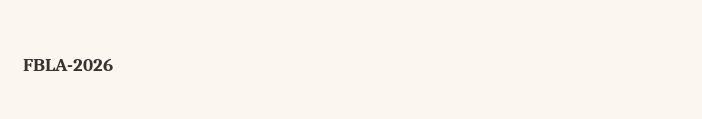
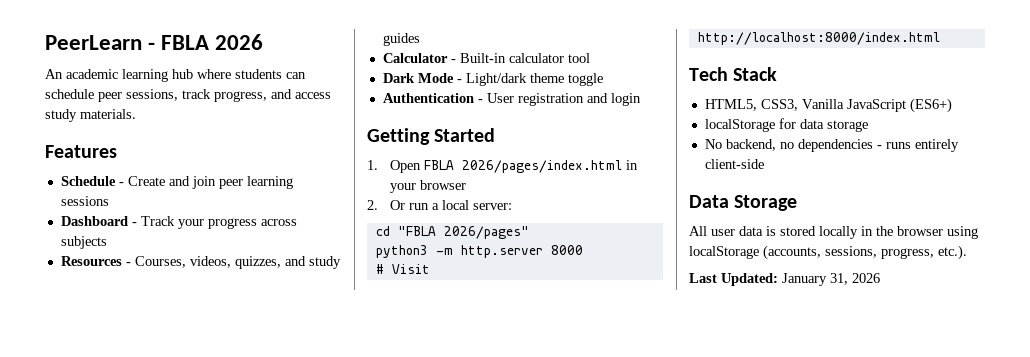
- FBLA-2026
+ PeerLearn - FBLA 2026
+ An academic learning hub where students can schedule peer sessions, track progress, and access study materials.
+ Features
+ Schedule - Create and join peer learning sessions
+ Dashboard - Track your progress across subjects
+ Resources - Courses, videos, quizzes, and study guides
+ Calculator - Built-in calculator tool
+ Dark Mode - Light/dark theme toggle
+ Authentication - User registration and login
+ Getting Started
+ 1. Open FBLA 2026/pages/index.html in your browser
+ 2. Or run a local server:
+ cd "FBLA 2026/pages"
+ python3 -m http.server 8000
+ # Visit http://localhost:8000/index.html
+ Tech Stack
+ HTML5, CSS3, Vanilla JavaScript (ES6+)
+ localStorage for data storage
+ No backend, no dependencies - runs entirely client-side
+ Data Storage
+ All user data is stored locally in the browser using localStorage (accounts, sessions, progress, etc.).
+ Last Updated: January 31, 2026

